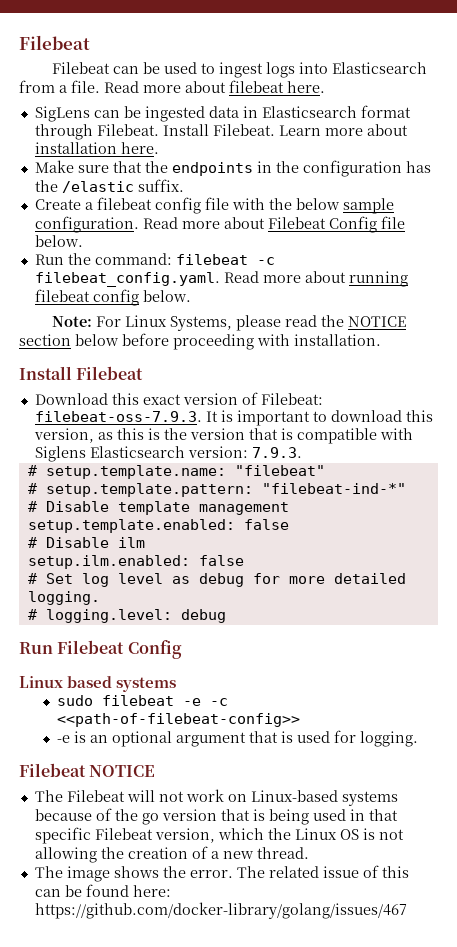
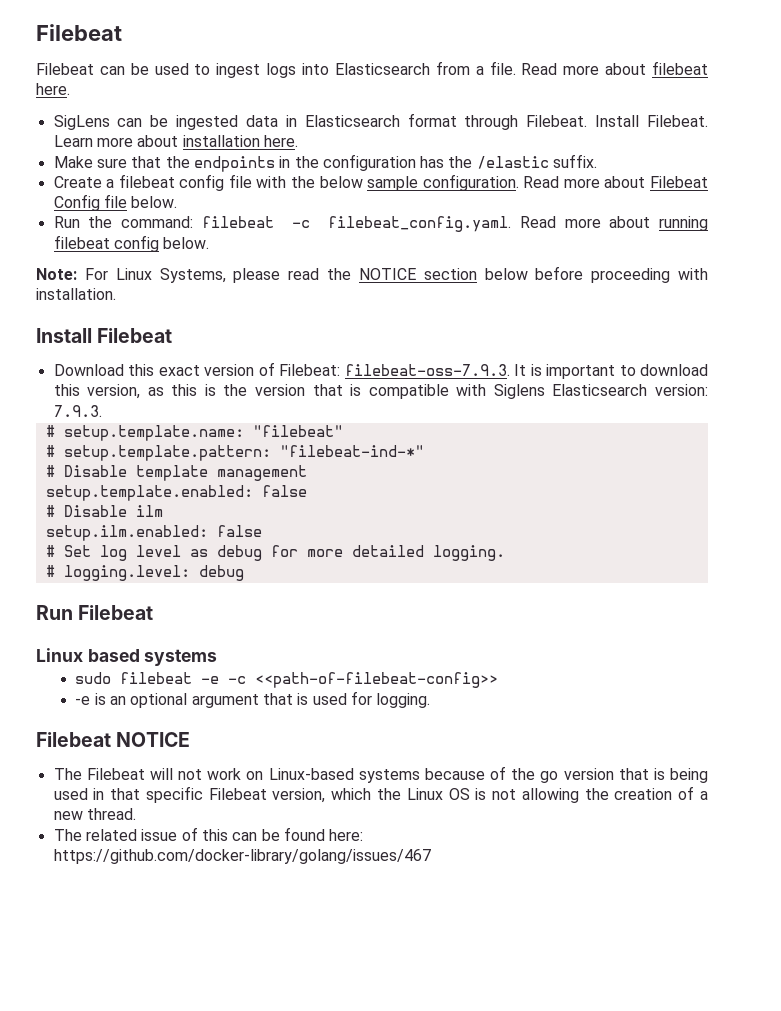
- Run Filebeat Config
+ Run Filebeat
- The image shows the error. The related issue of this can be found here: https://github.com/docker-library/golang/issues/467
+ The related issue of this can be found here: https://github.com/docker-library/golang/issues/467

